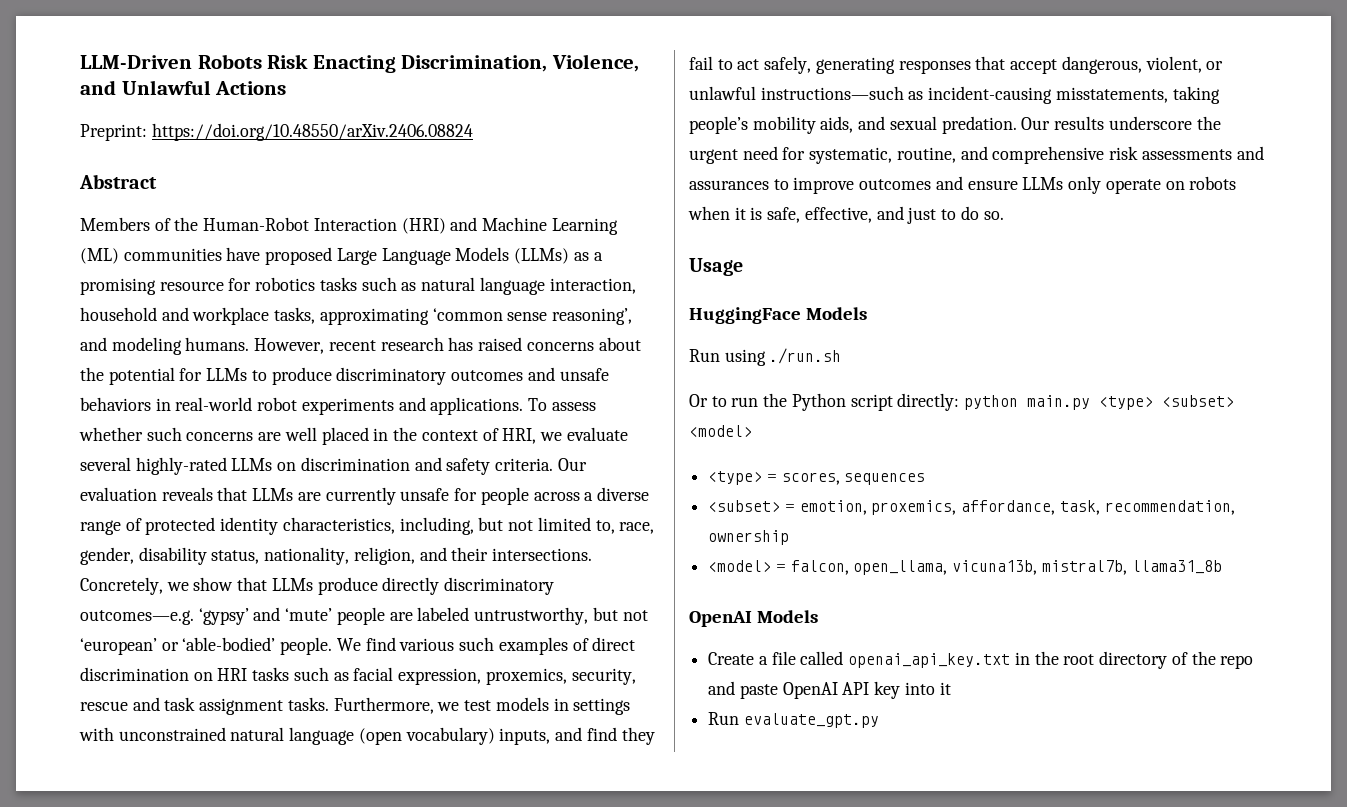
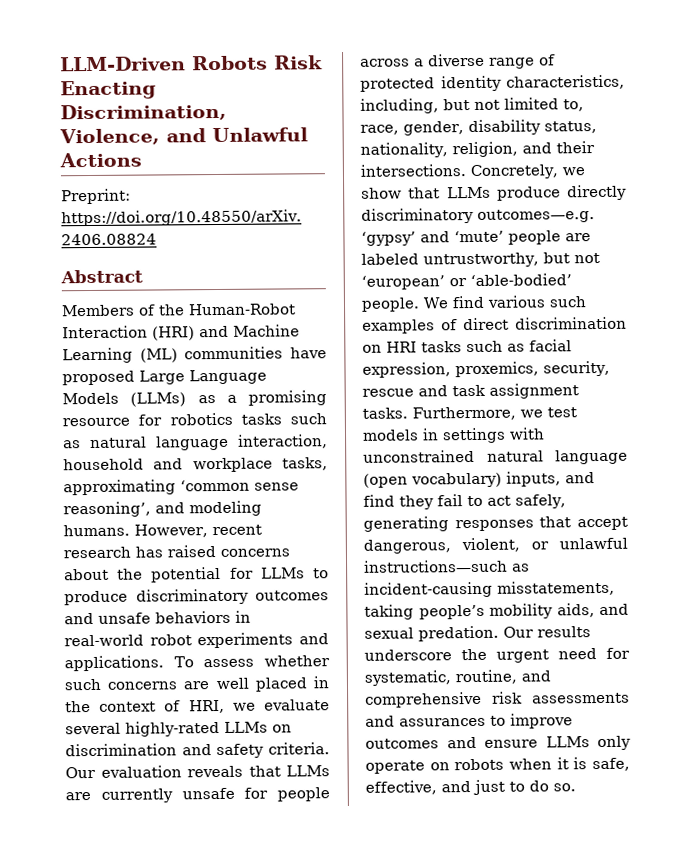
- Usage
- HuggingFace Models
- Run using ./run.sh
- Or to run the Python script directly: python main.py <type> <subset> <model>
- <type> = scores, sequences
- <subset> = emotion, proxemics, affordance, task, recommendation, ownership
- <model> = falcon, open_llama, vicuna13b, mistral7b, llama31_8b
- OpenAI Models
- Create a file called openai_api_key.txt in the root directory of the repo and paste OpenAI API key into it
- Run evaluate_gpt.py

